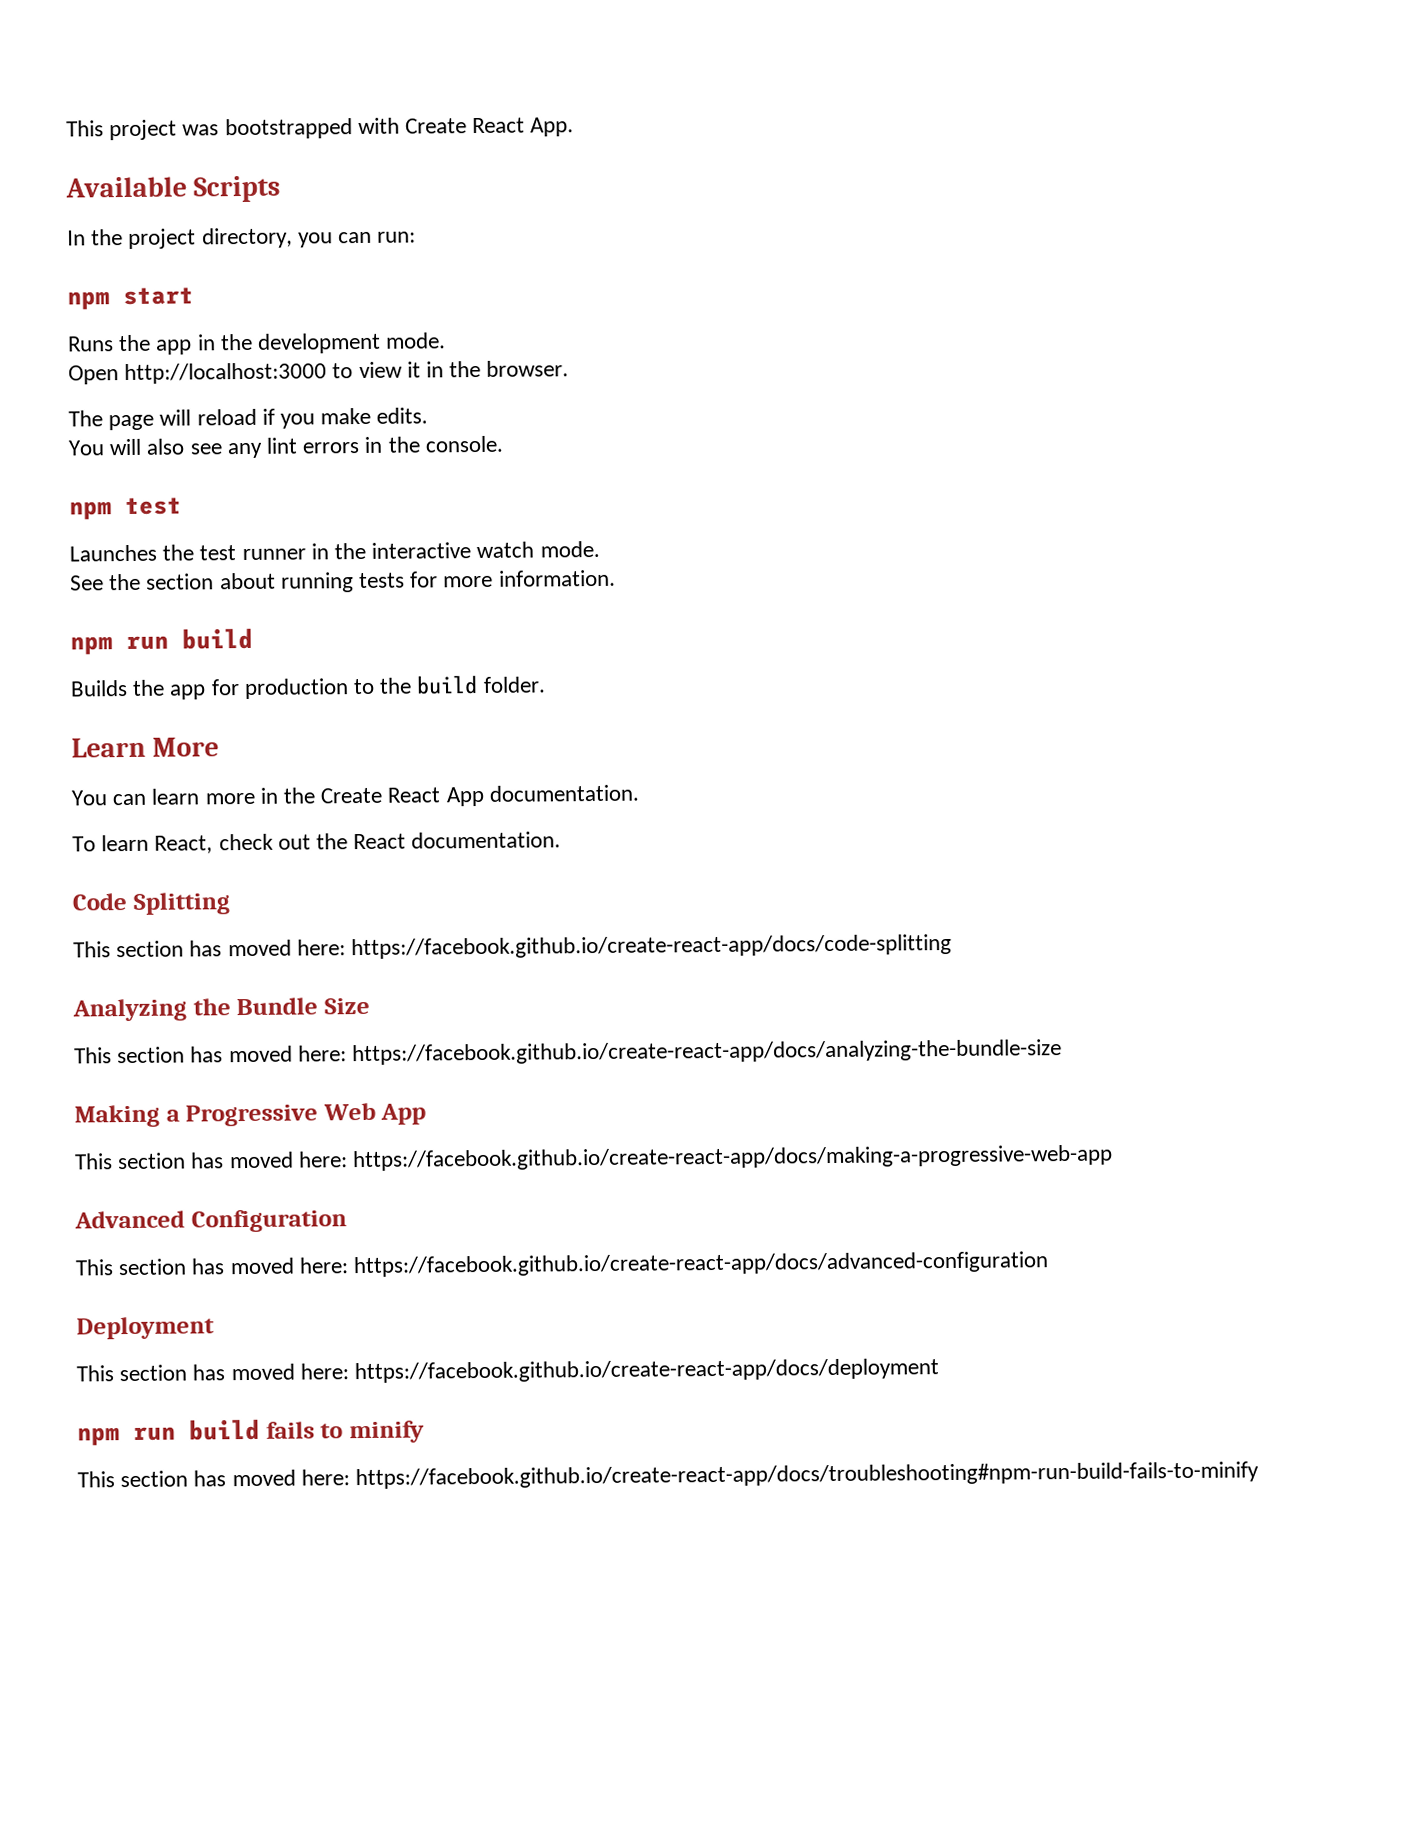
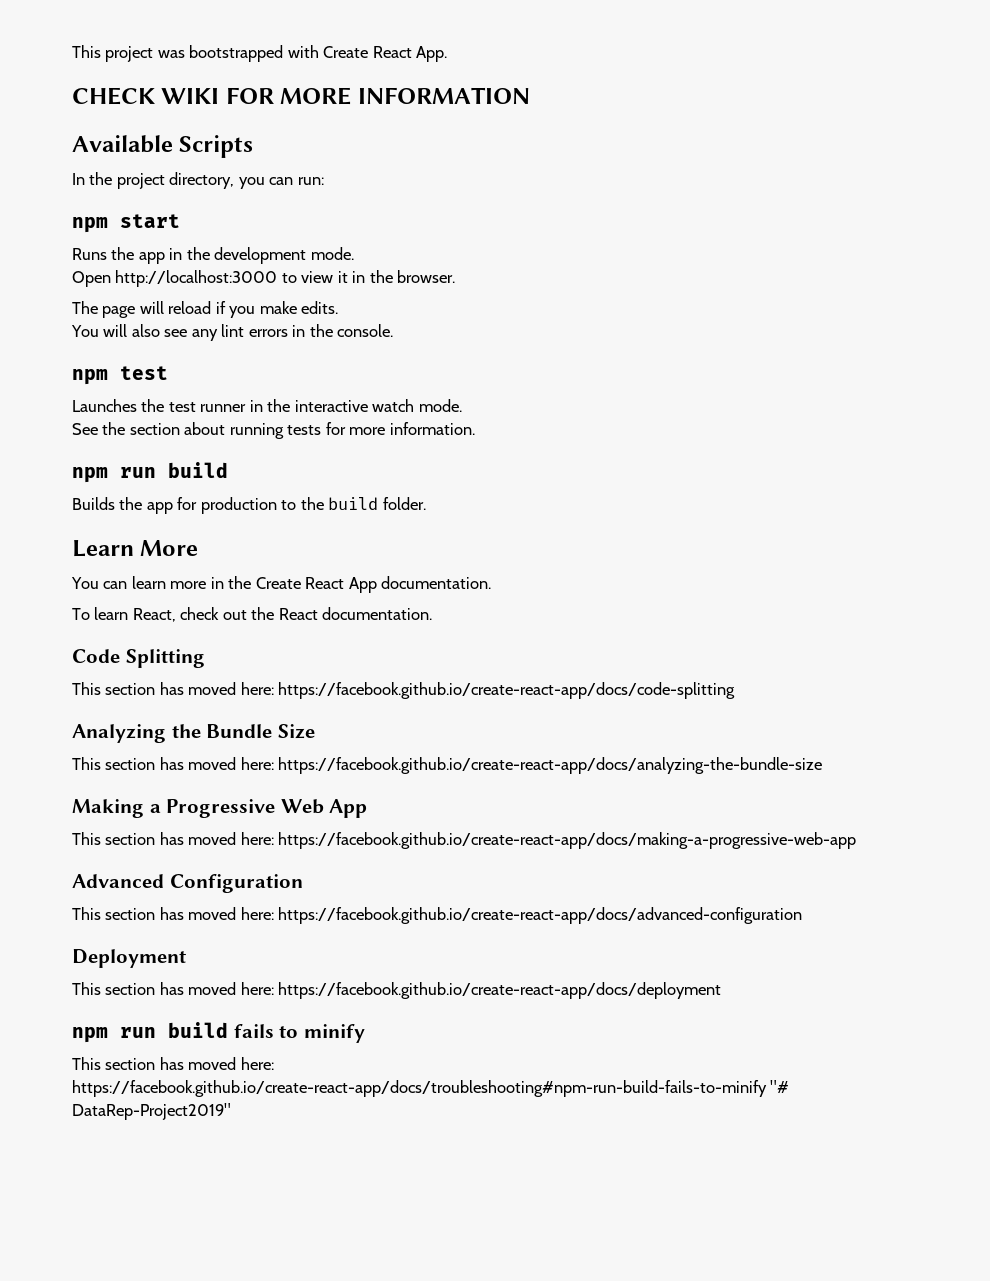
+ CHECK WIKI FOR MORE INFORMATION
- This section has moved here: https://facebook.github.io/create-react-app/docs/troubleshooting#npm-run-build-fails-to-minify
+ This section has moved here: https://facebook.github.io/create-react-app/docs/troubleshooting#npm-run-build-fails-to-minify "# DataRep-Project2019"

